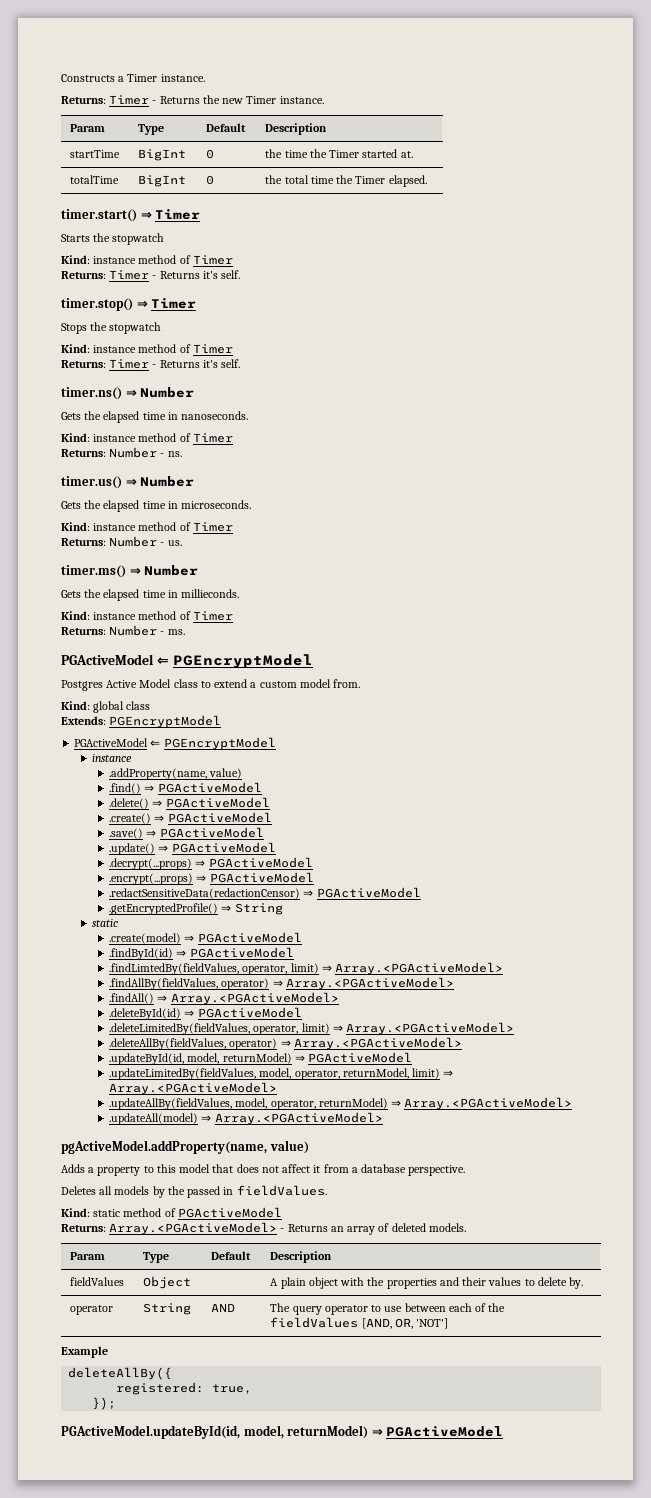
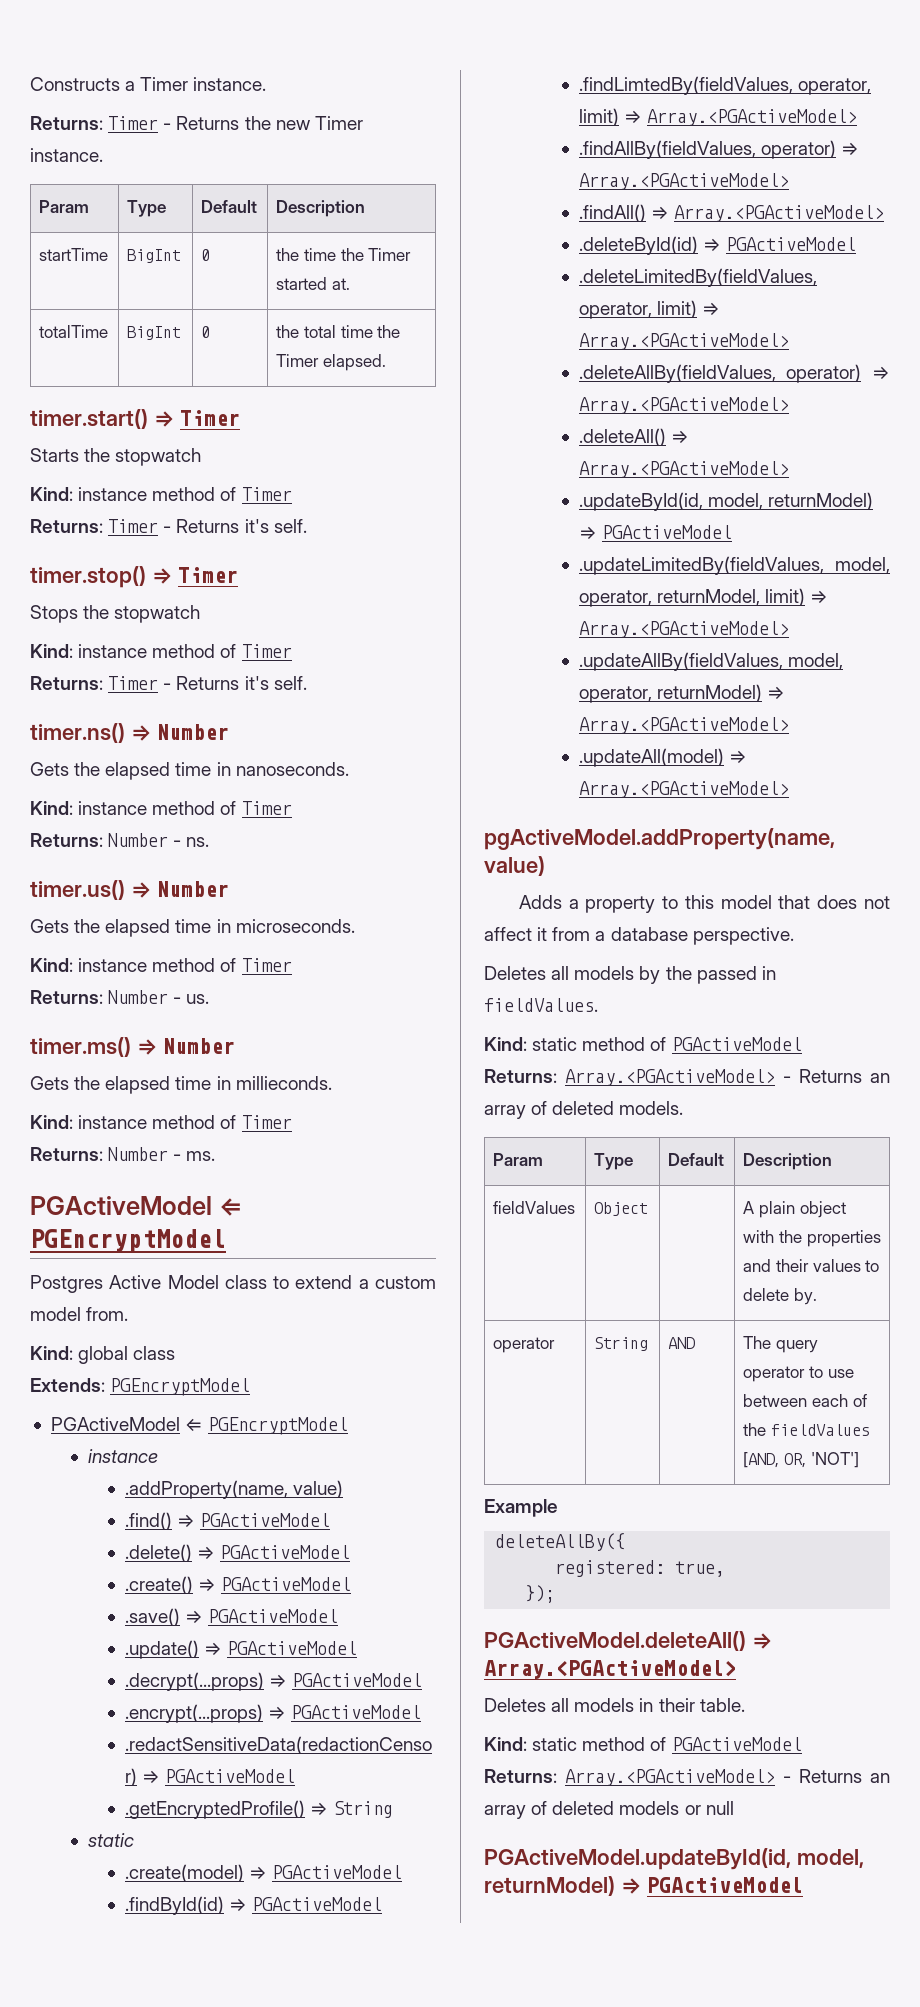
+ .deleteAll() ⇒ Array.<PGActiveModel>
+ PGActiveModel.deleteAll() ⇒ Array.<PGActiveModel>
+ Deletes all models in their table.
+ Kind: static method of PGActiveModel
+ Returns: Array.<PGActiveModel> - Returns an array of deleted models or null

